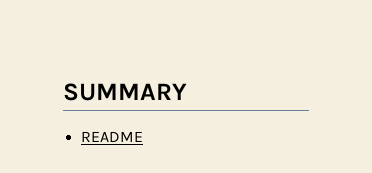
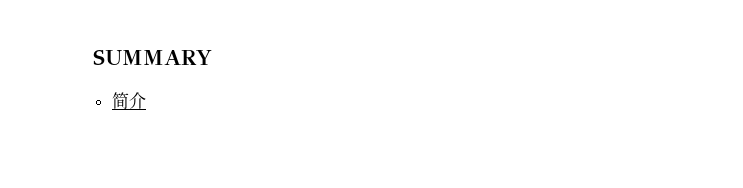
- README
+ 简介

